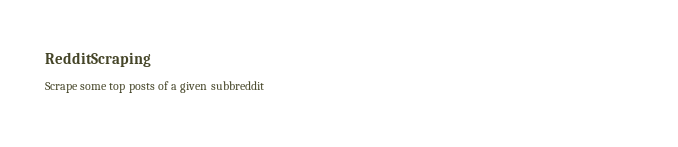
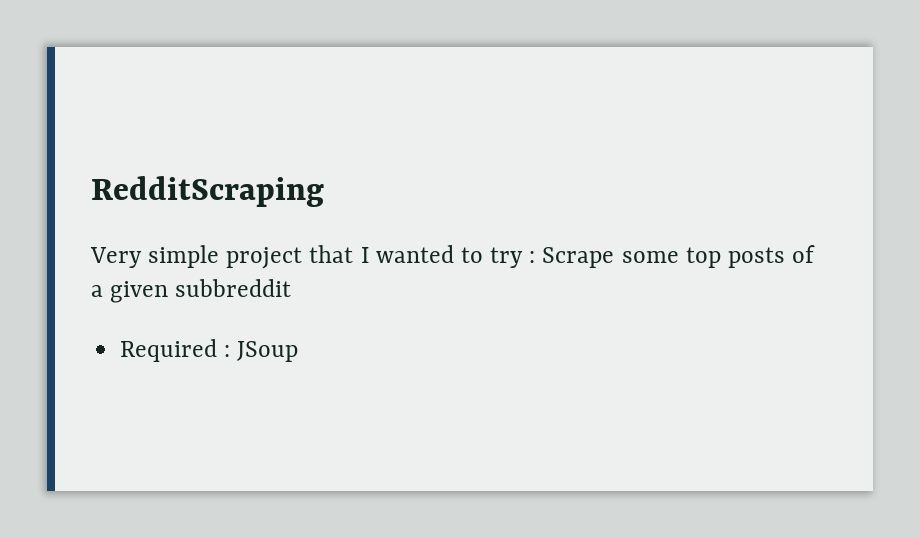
- Scrape some top posts of a given subbreddit
+ Very simple project that I wanted to try : Scrape some top posts of a given subbreddit
+ Required : JSoup

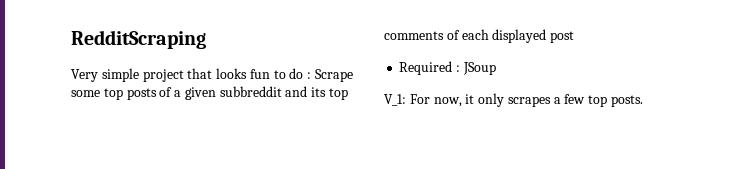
- Very simple project that I wanted to try : Scrape some top posts of a given subbreddit
+ Very simple project that looks fun to do : Scrape some top posts of a given subbreddit and its top comments of each displayed post
  Required : JSoup
+ V_1: For now, it only scrapes a few top posts.

